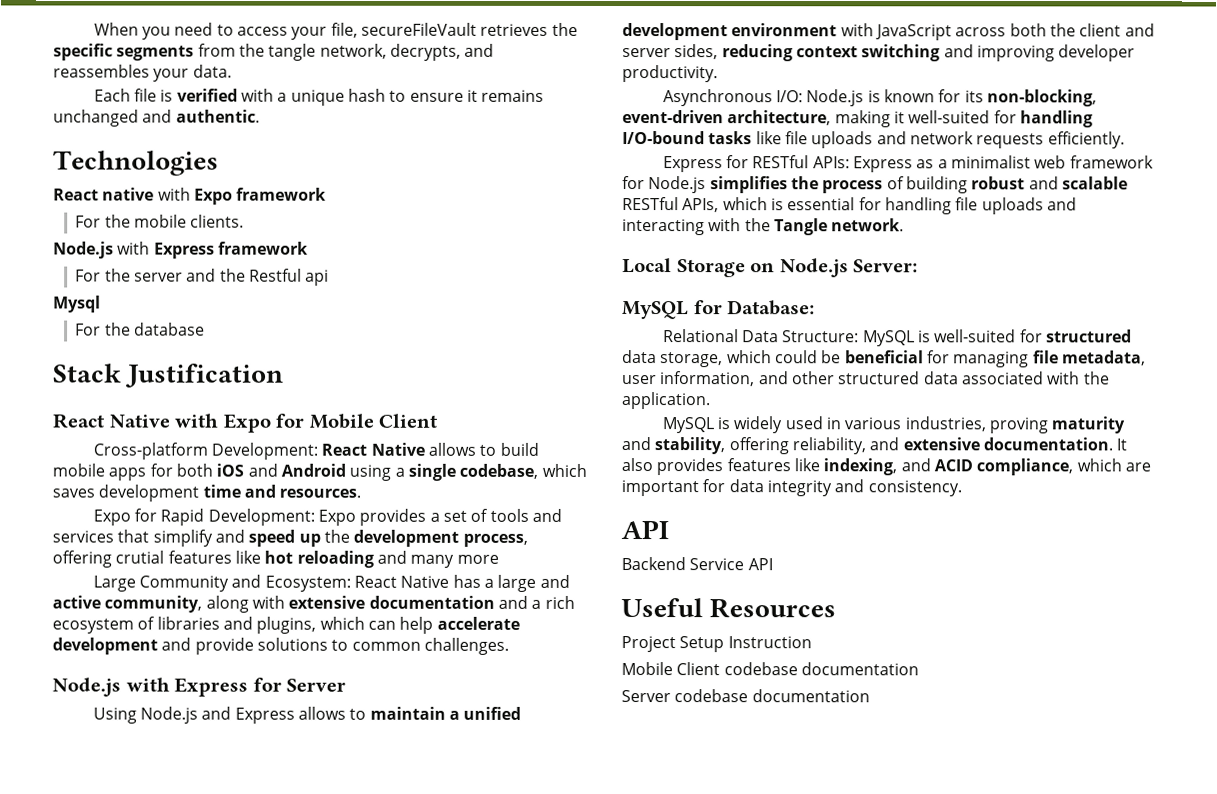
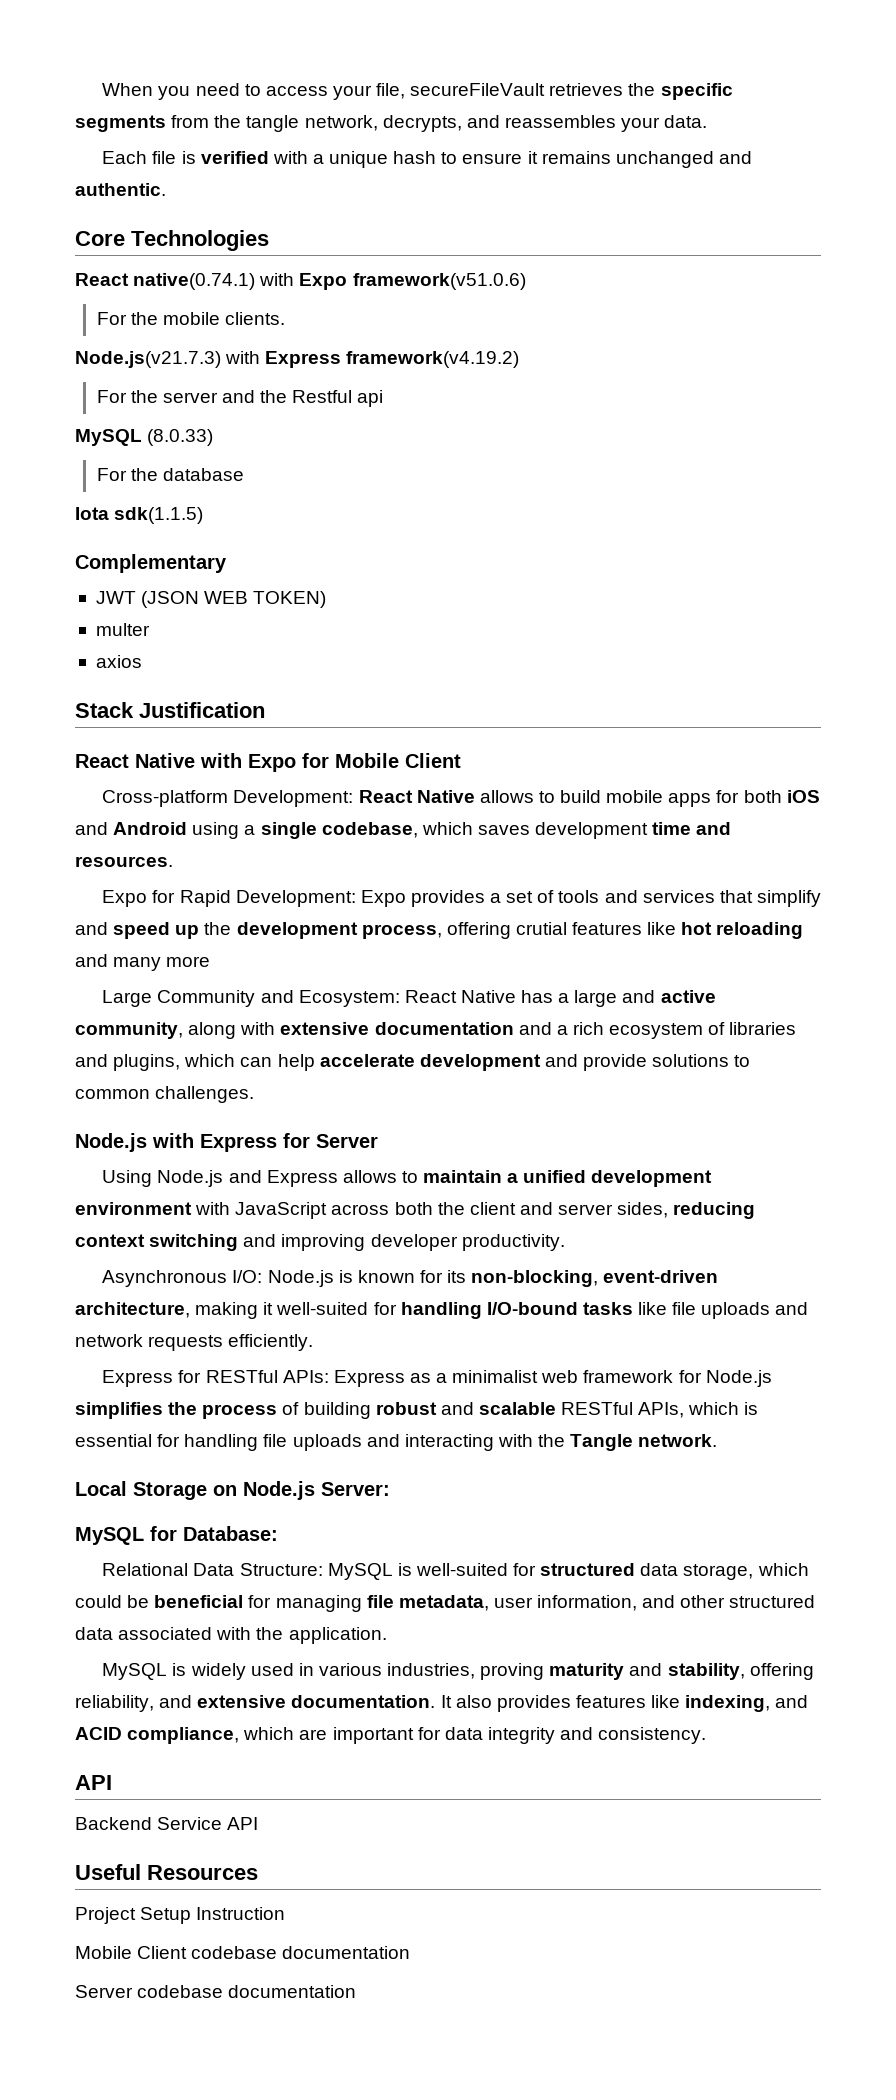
- Technologies
+ Core Technologies
- React native with Expo framework
+ React native(0.74.1) with Expo framework(v51.0.6)
- Node.js with Express framework
+ Node.js(v21.7.3) with Express framework(v4.19.2)
- Mysql
+ MySQL (8.0.33)
+ Iota sdk(1.1.5)
+ Complementary
+ JWT (JSON WEB TOKEN)
+ multer
+ axios

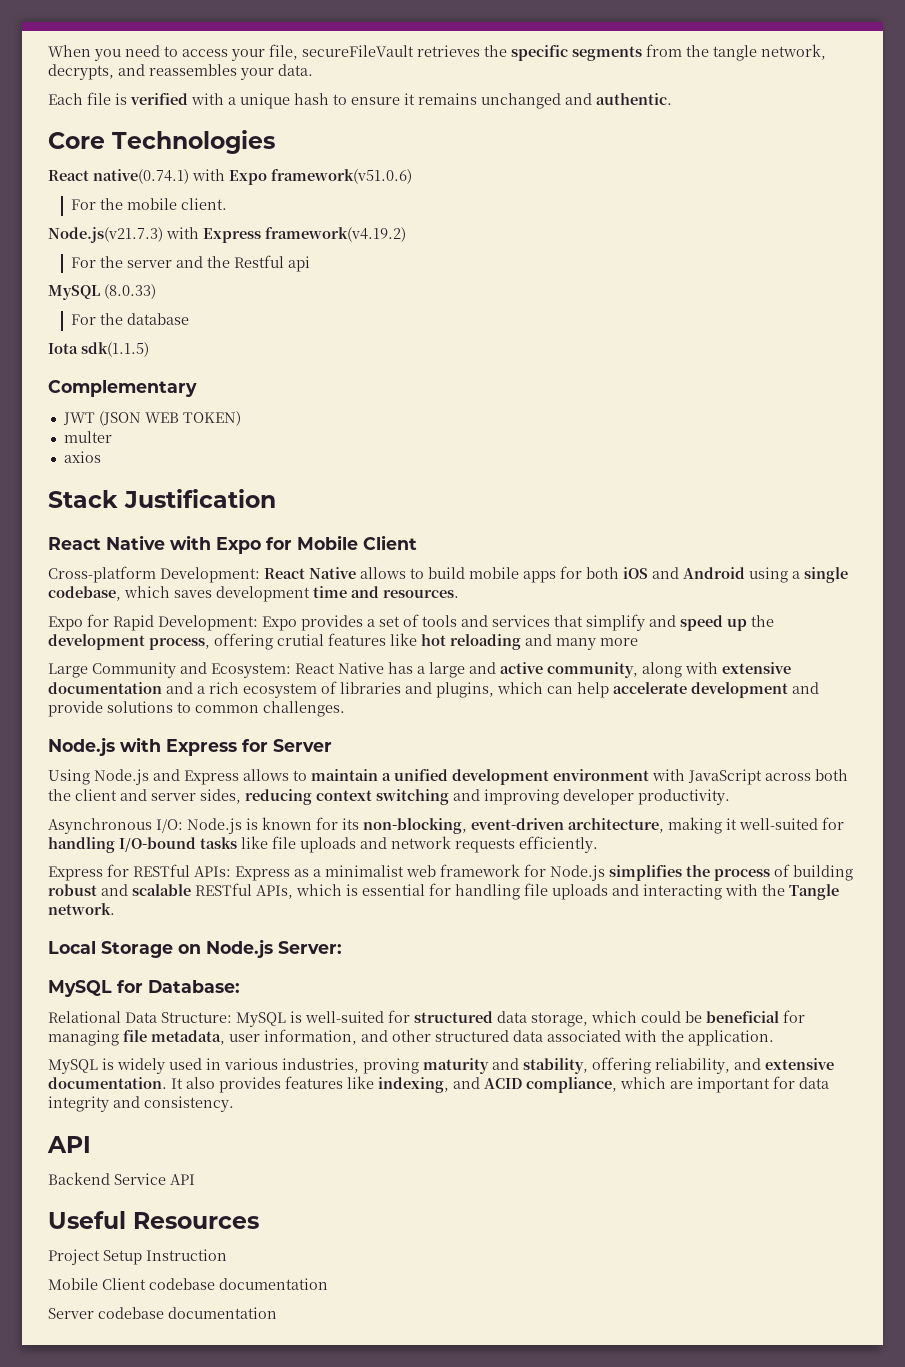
- For the mobile clients.
+ For the mobile client.

